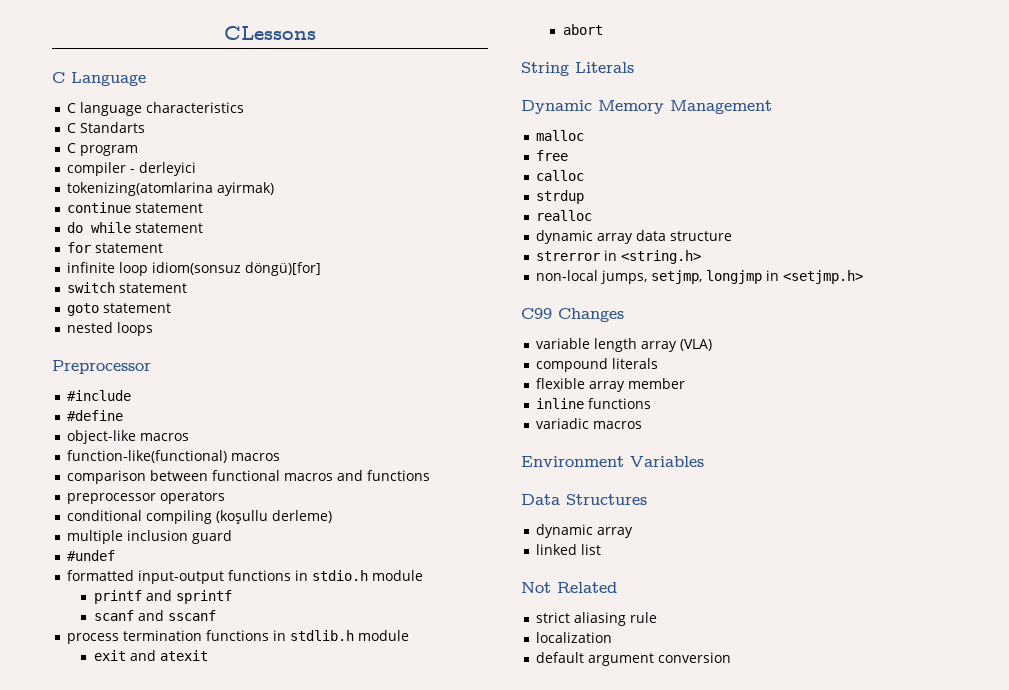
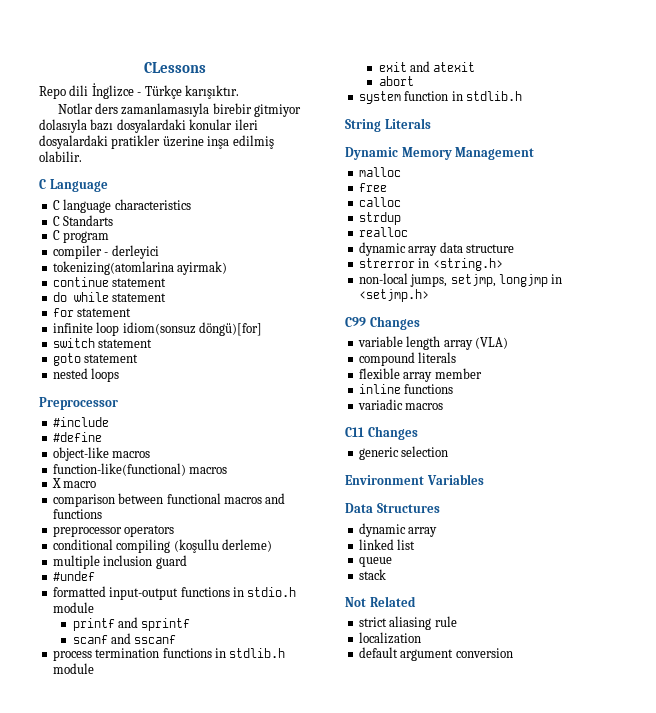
+ Repo dili İnglizce - Türkçe karışıktır.
+ Notlar ders zamanlamasıyla birebir gitmiyor dolasıyla bazı dosyalardaki konular ileri dosyalardaki pratikler üzerine inşa edilmiş olabilir.
+ X macro
+ system function in stdlib.h
+ C11 Changes
+ generic selection
+ queue
+ stack

